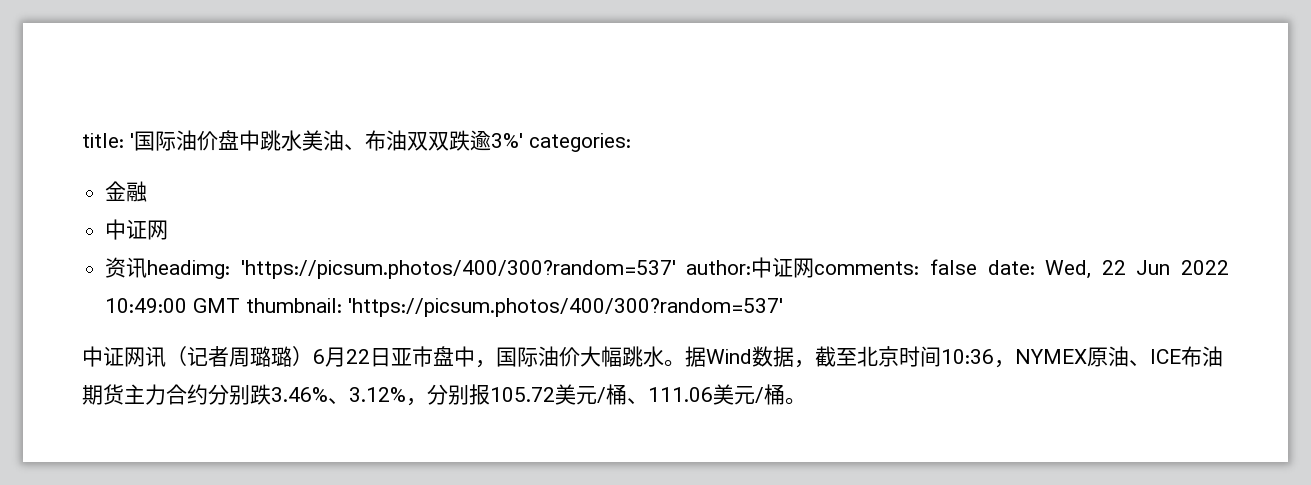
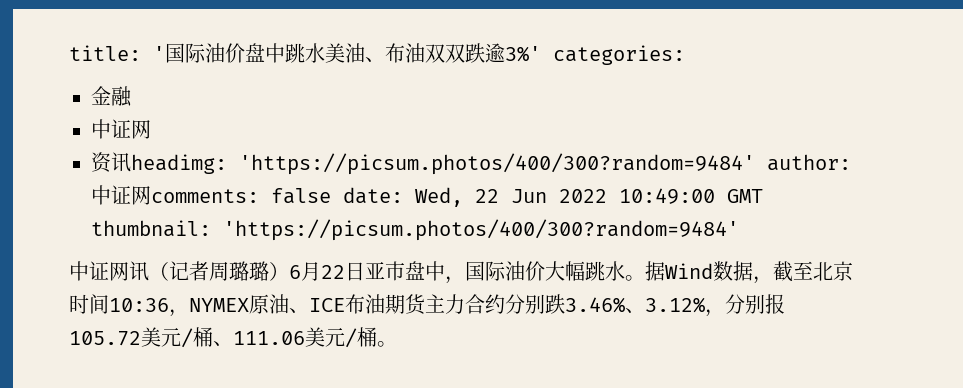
- 资讯headimg: 'https://picsum.photos/400/300?random=537' author:中证网comments: false date: Wed, 22 Jun 2022 10:49:00 GMT thumbnail: 'https://picsum.photos/400/300?random=537'
+ 资讯headimg: 'https://picsum.photos/400/300?random=9484' author:中证网comments: false date: Wed, 22 Jun 2022 10:49:00 GMT thumbnail: 'https://picsum.photos/400/300?random=9484'

